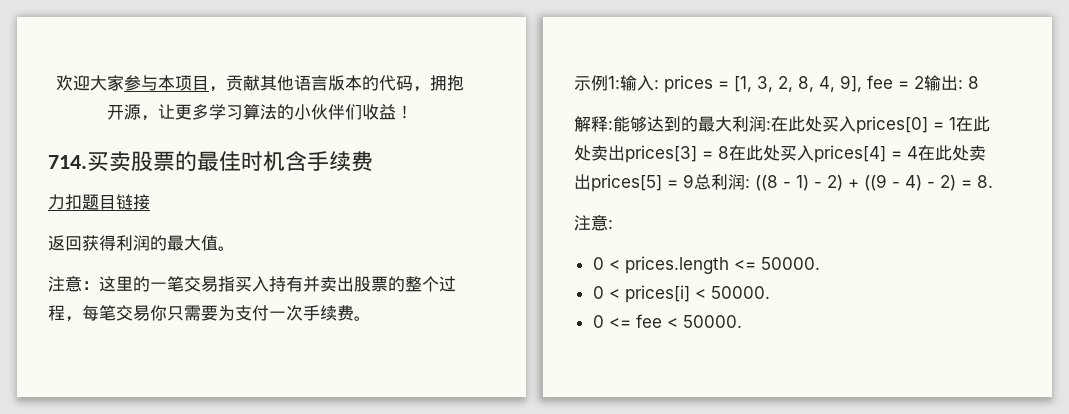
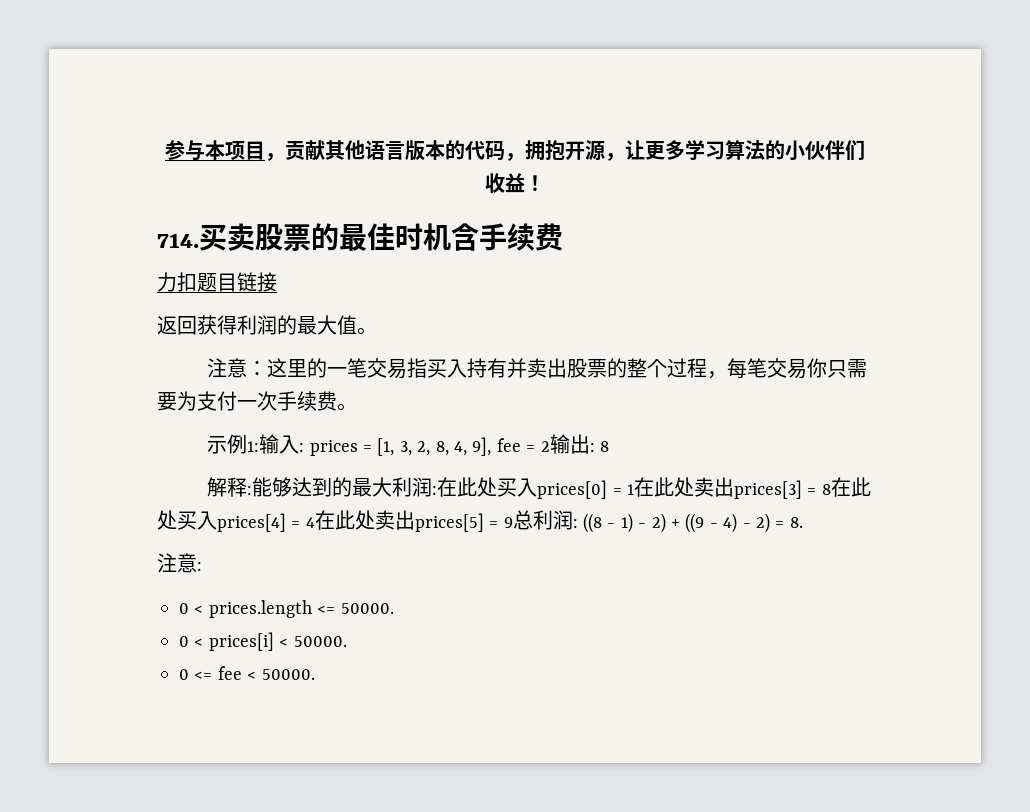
- 欢迎大家参与本项目，贡献其他语言版本的代码，拥抱开源，让更多学习算法的小伙伴们收益！
+ 参与本项目，贡献其他语言版本的代码，拥抱开源，让更多学习算法的小伙伴们收益！

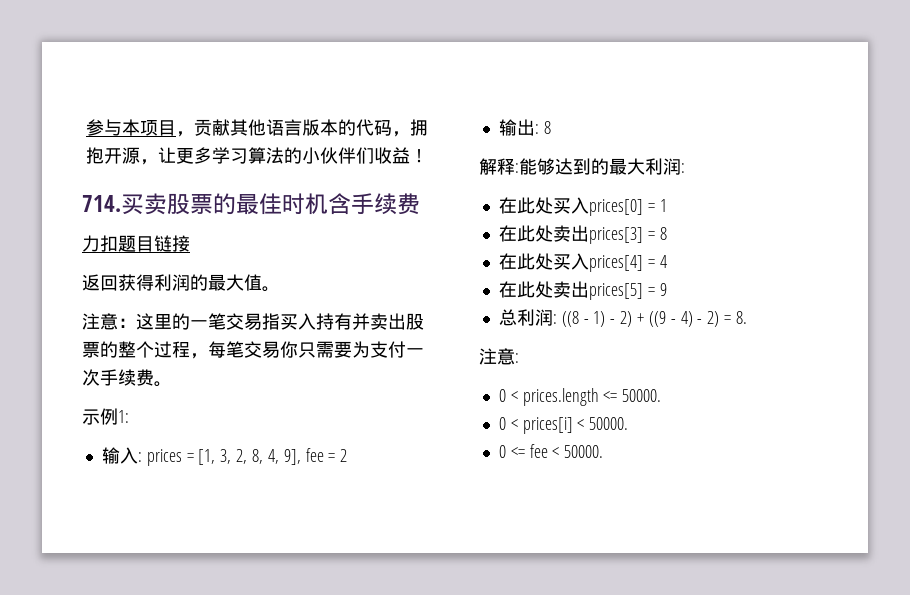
- 示例1:输入: prices = [1, 3, 2, 8, 4, 9], fee = 2输出: 8
+ 示例1:
+ 输入: prices = [1, 3, 2, 8, 4, 9], fee = 2
+ 输出: 8
- 解释:能够达到的最大利润:在此处买入prices[0] = 1在此处卖出prices[3] = 8在此处买入prices[4] = 4在此处卖出prices[5] = 9总利润: ((8 - 1) - 2) + ((9 - 4) - 2) = 8.
+ 解释:能够达到的最大利润:
+ 在此处买入prices[0] = 1
+ 在此处卖出prices[3] = 8
+ 在此处买入prices[4] = 4
+ 在此处卖出prices[5] = 9
+ 总利润: ((8 - 1) - 2) + ((9 - 4) - 2) = 8.

